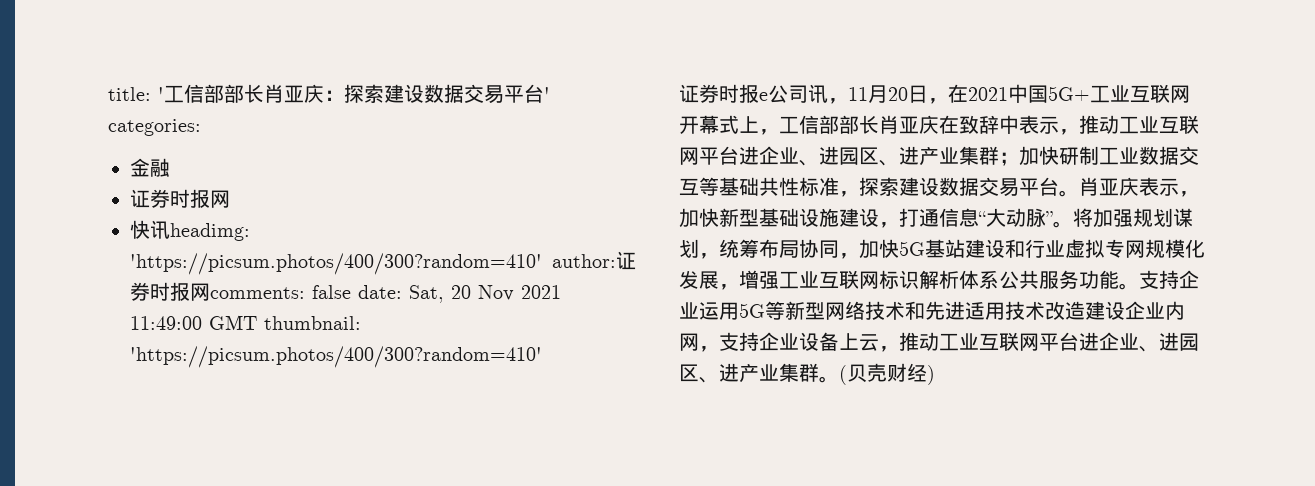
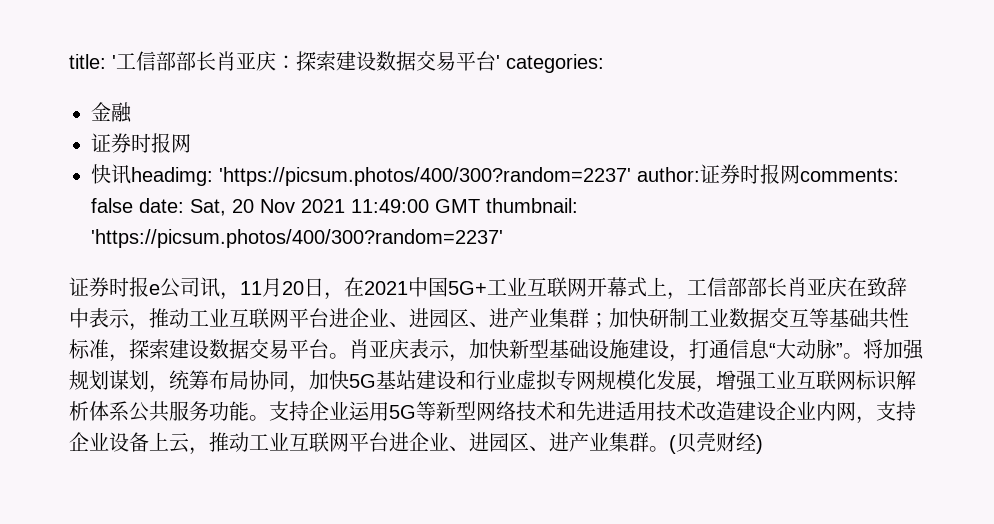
- 快讯headimg: 'https://picsum.photos/400/300?random=410' author:证券时报网comments: false date: Sat, 20 Nov 2021 11:49:00 GMT thumbnail: 'https://picsum.photos/400/300?random=410'
+ 快讯headimg: 'https://picsum.photos/400/300?random=2237' author:证券时报网comments: false date: Sat, 20 Nov 2021 11:49:00 GMT thumbnail: 'https://picsum.photos/400/300?random=2237'

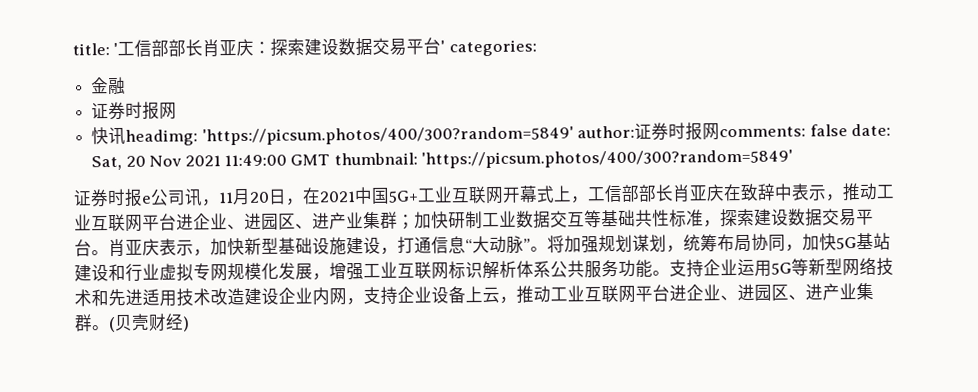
- 快讯headimg: 'https://picsum.photos/400/300?random=2237' author:证券时报网comments: false date: Sat, 20 Nov 2021 11:49:00 GMT thumbnail: 'https://picsum.photos/400/300?random=2237'
+ 快讯headimg: 'https://picsum.photos/400/300?random=5849' author:证券时报网comments: false date: Sat, 20 Nov 2021 11:49:00 GMT thumbnail: 'https://picsum.photos/400/300?random=5849'

